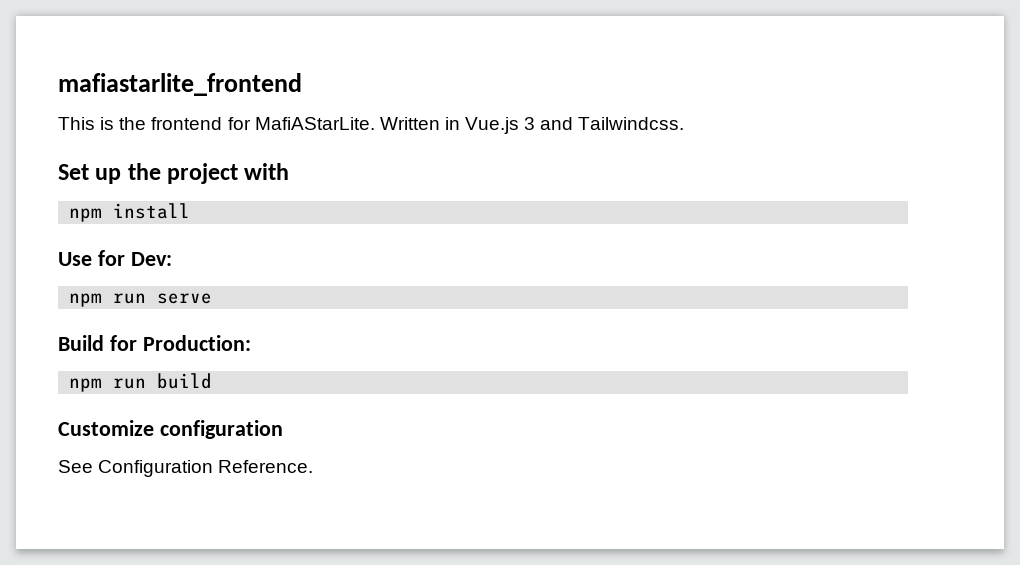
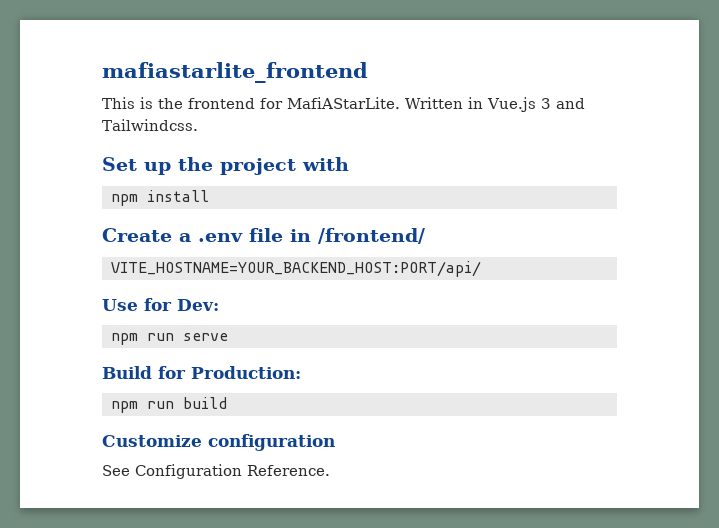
+ Create a .env file in /frontend/
+ VITE_HOSTNAME=YOUR_BACKEND_HOST:PORT/api/

